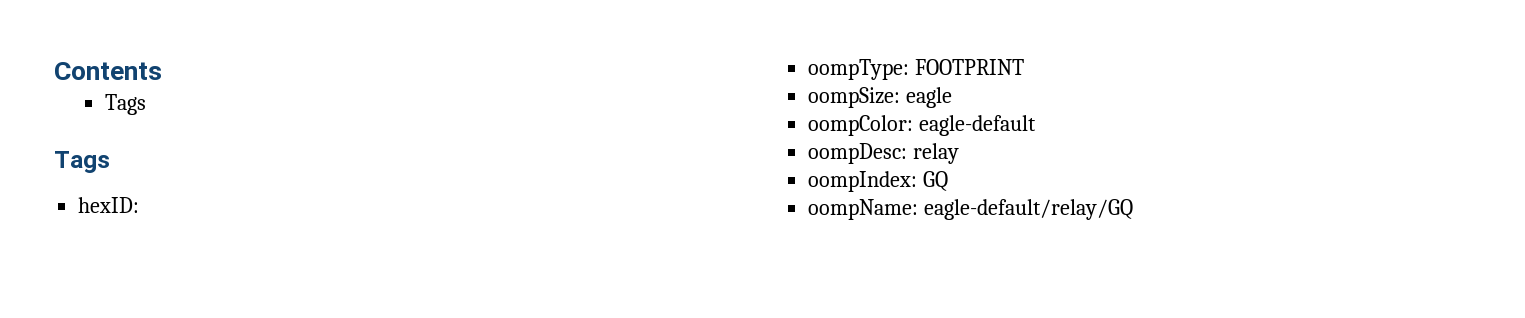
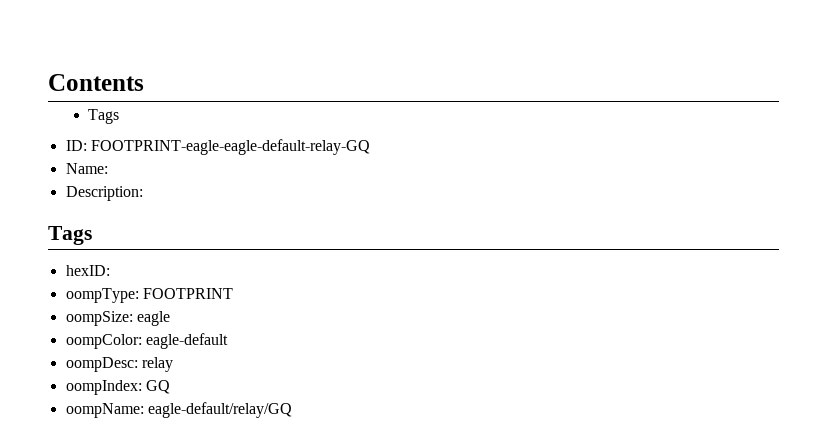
+ ID: FOOTPRINT-eagle-eagle-default-relay-GQ
+ Name:
+ Description:

